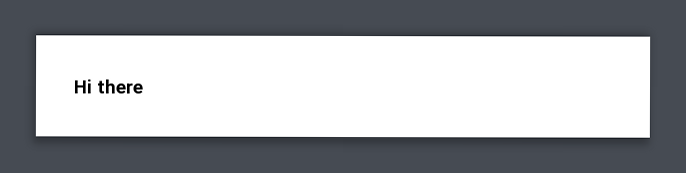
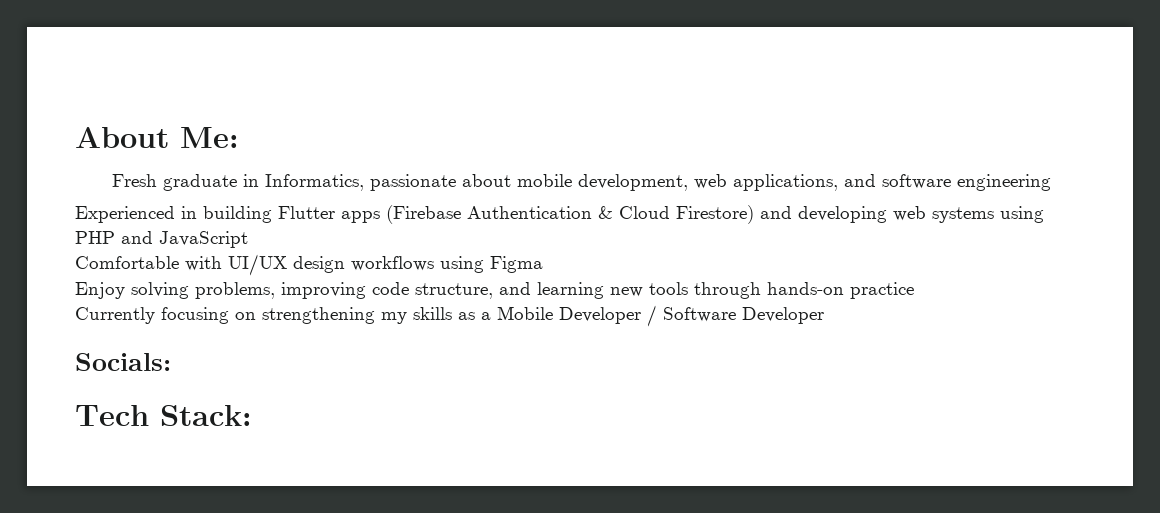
- Hi there
+ About Me:
+ Fresh graduate in Informatics, passionate about mobile development, web applications, and software engineering
+ Experienced in building Flutter apps (Firebase Authentication & Cloud Firestore) and developing web systems using PHP and JavaScript
+ Comfortable with UI/UX design workflows using Figma
+ Enjoy solving problems, improving code structure, and learning new tools through hands-on practice
+ Currently focusing on strengthening my skills as a Mobile Developer / Software Developer
+ Socials:
+ Tech Stack:

